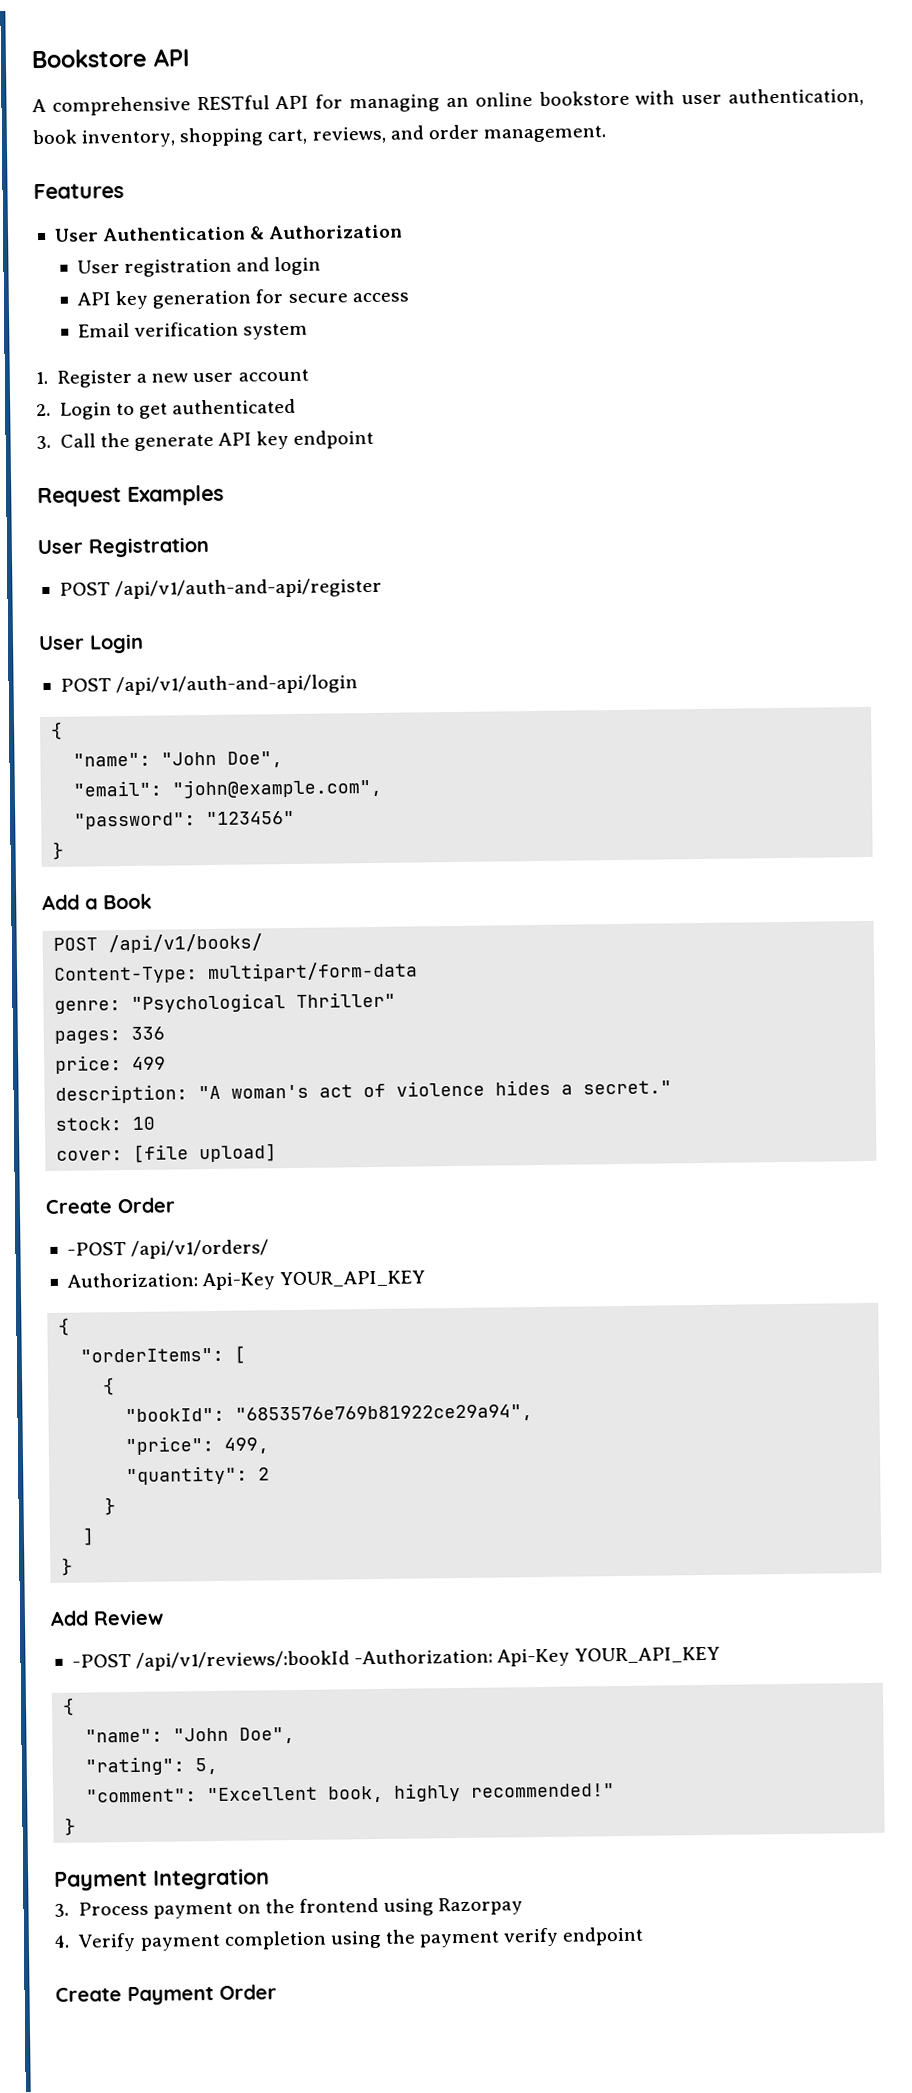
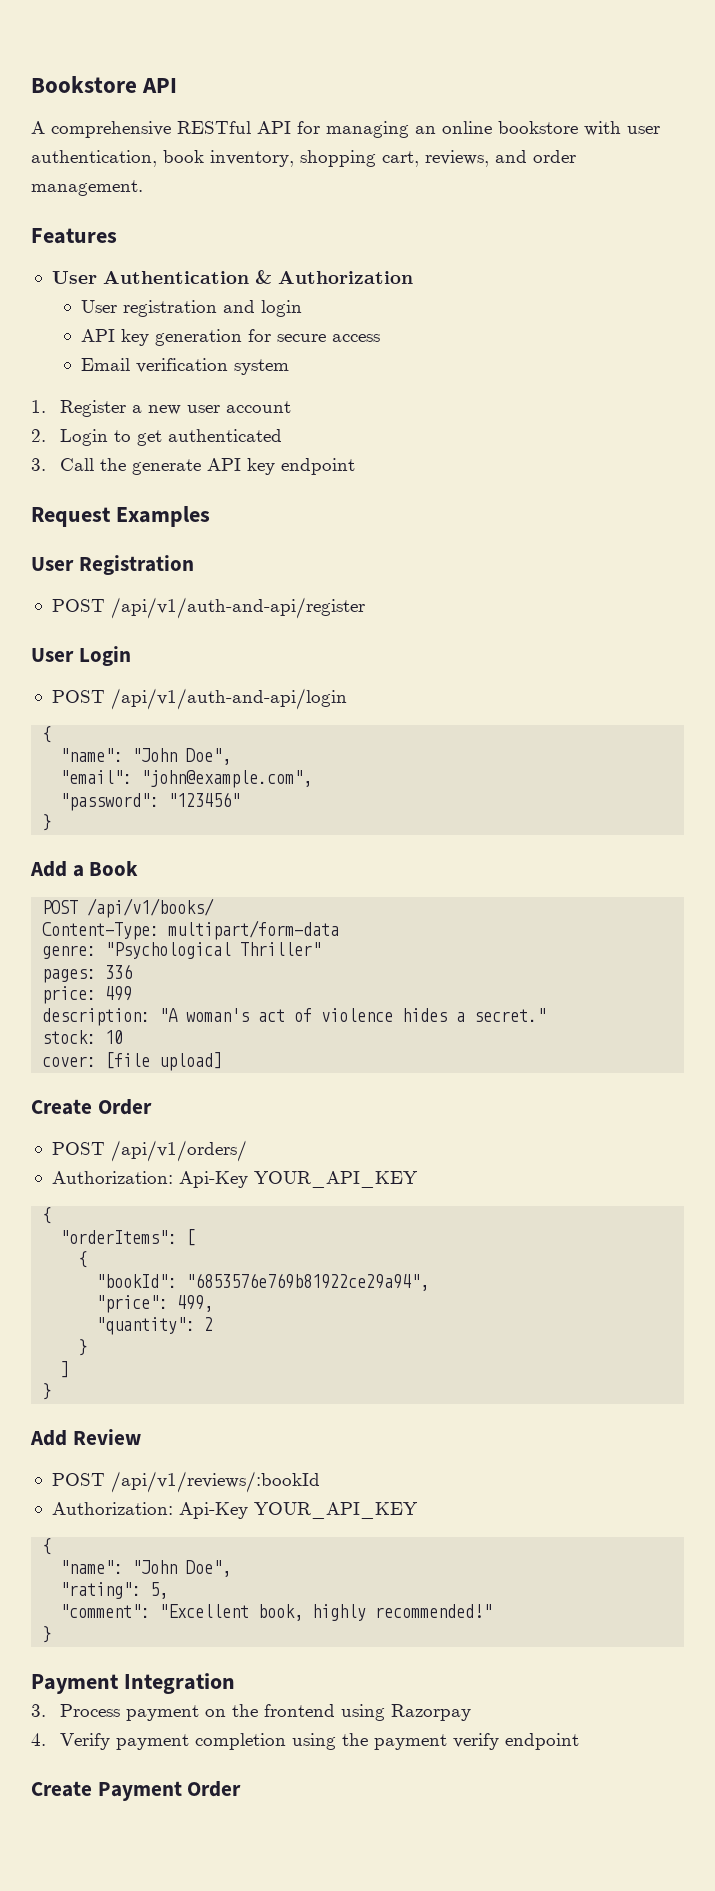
- -POST /api/v1/orders/
+ POST /api/v1/orders/
- -POST /api/v1/reviews/:bookId -Authorization: Api-Key YOUR_API_KEY
+ POST /api/v1/reviews/:bookId
+ Authorization: Api-Key YOUR_API_KEY

